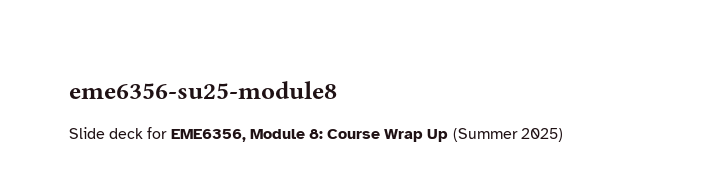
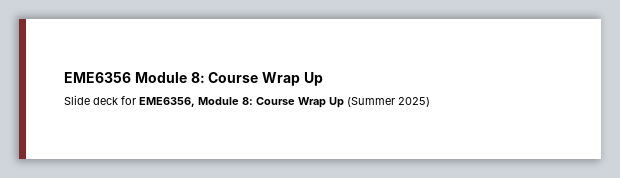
- eme6356-su25-module8
+ EME6356 Module 8: Course Wrap Up

